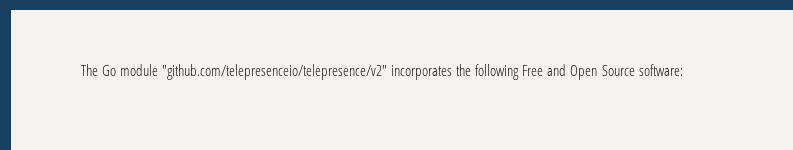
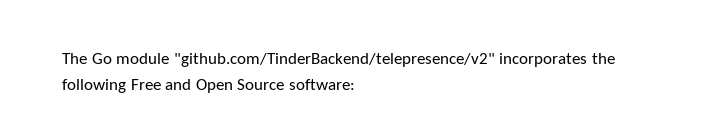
- The Go module "github.com/telepresenceio/telepresence/v2" incorporates the following Free and Open Source software:
+ The Go module "github.com/TinderBackend/telepresence/v2" incorporates the following Free and Open Source software:

